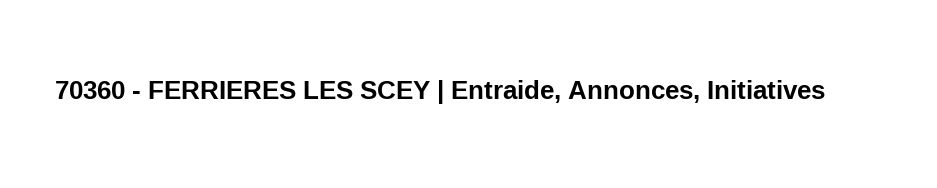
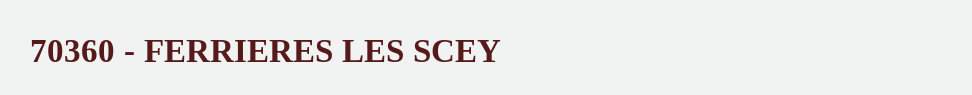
- 70360 - FERRIERES LES SCEY | Entraide, Annonces, Initiatives
+ 70360 - FERRIERES LES SCEY

